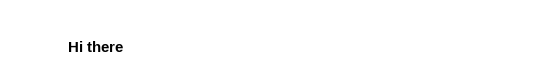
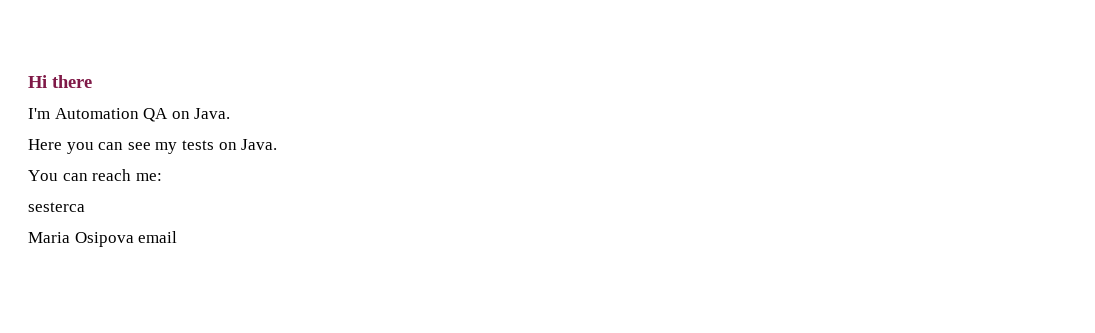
+ I'm Automation QA on Java.
+ Неre you can see my tests on Java.
+ You can reach me:
+ sesterca
+ Maria Osipova email

